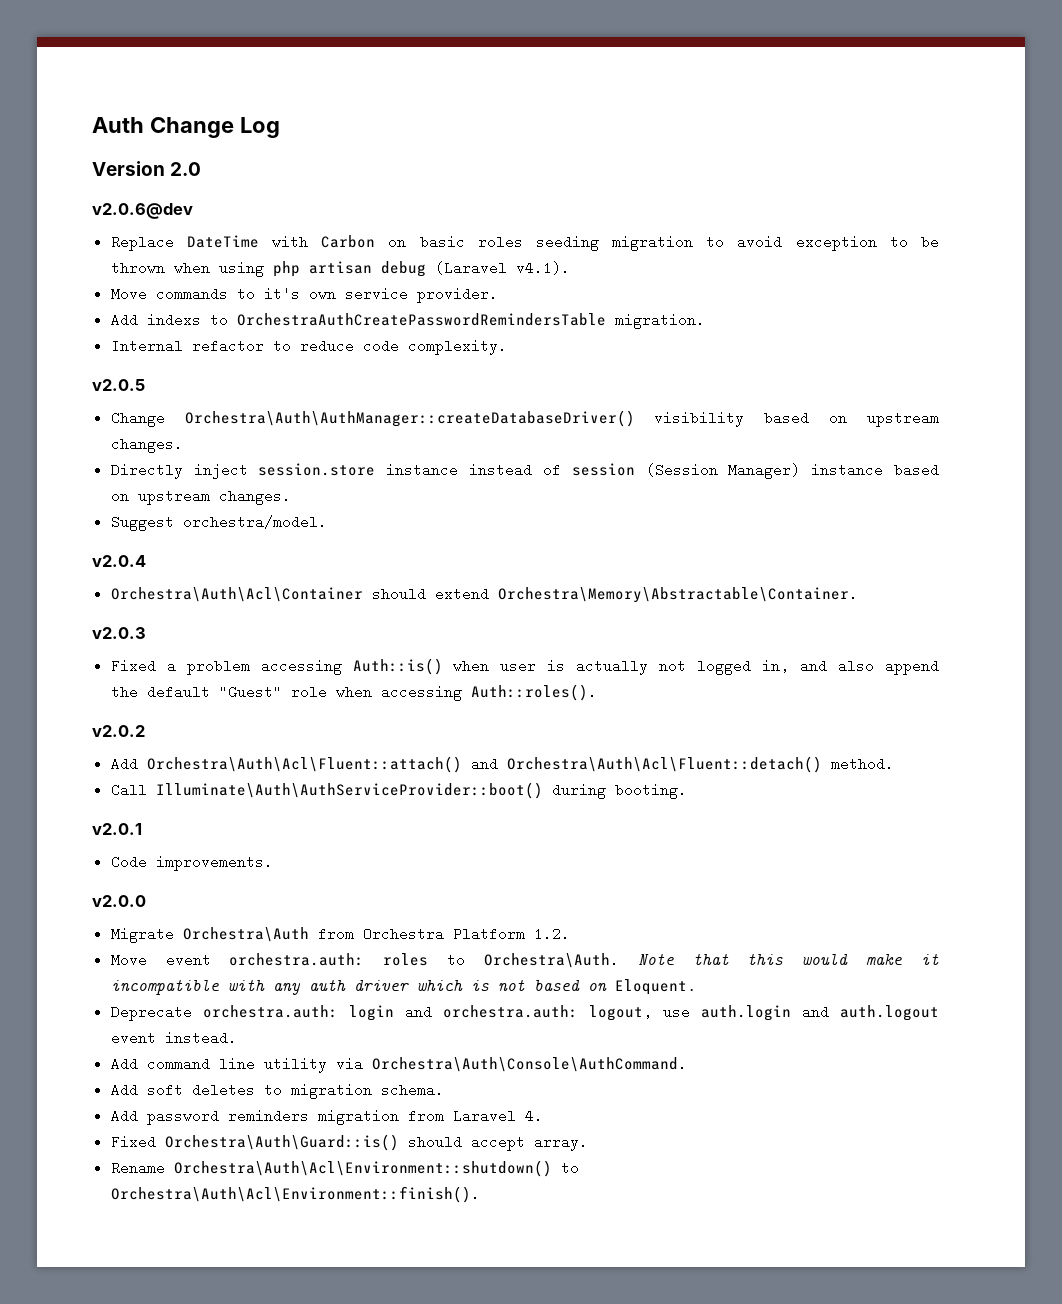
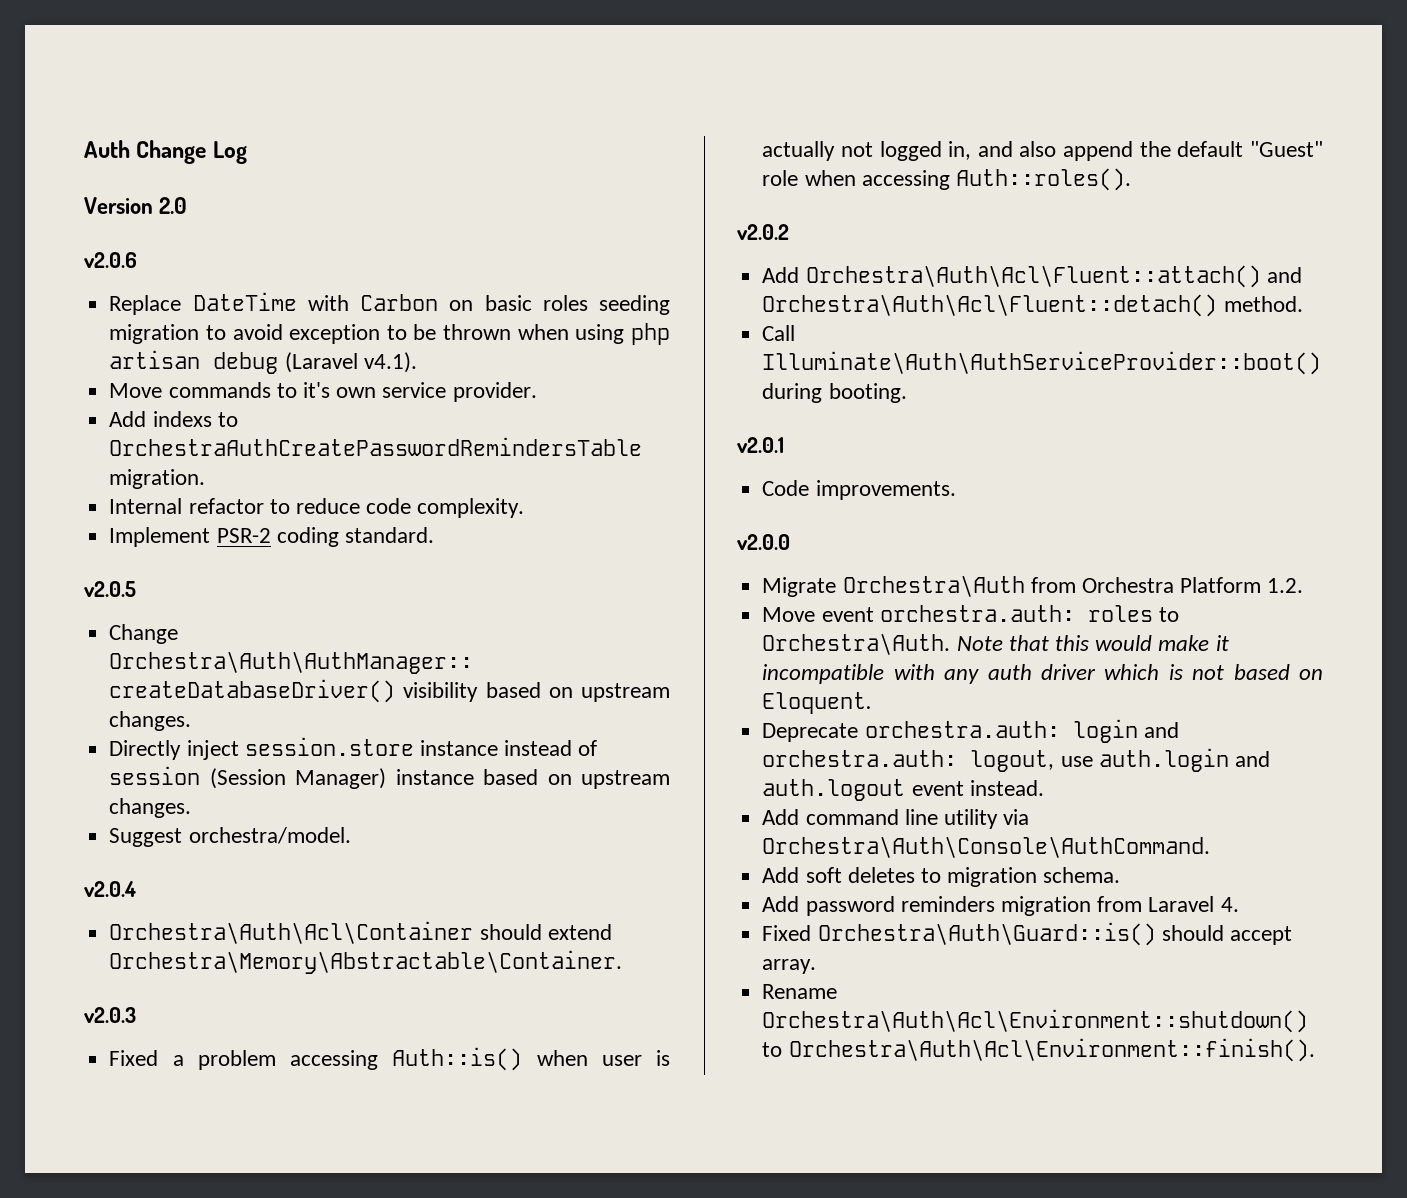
- v2.0.6@dev
+ v2.0.6
+ Implement PSR-2 coding standard.

